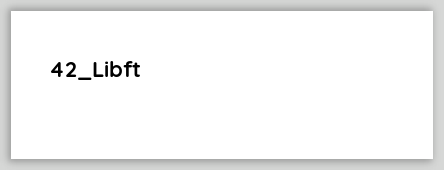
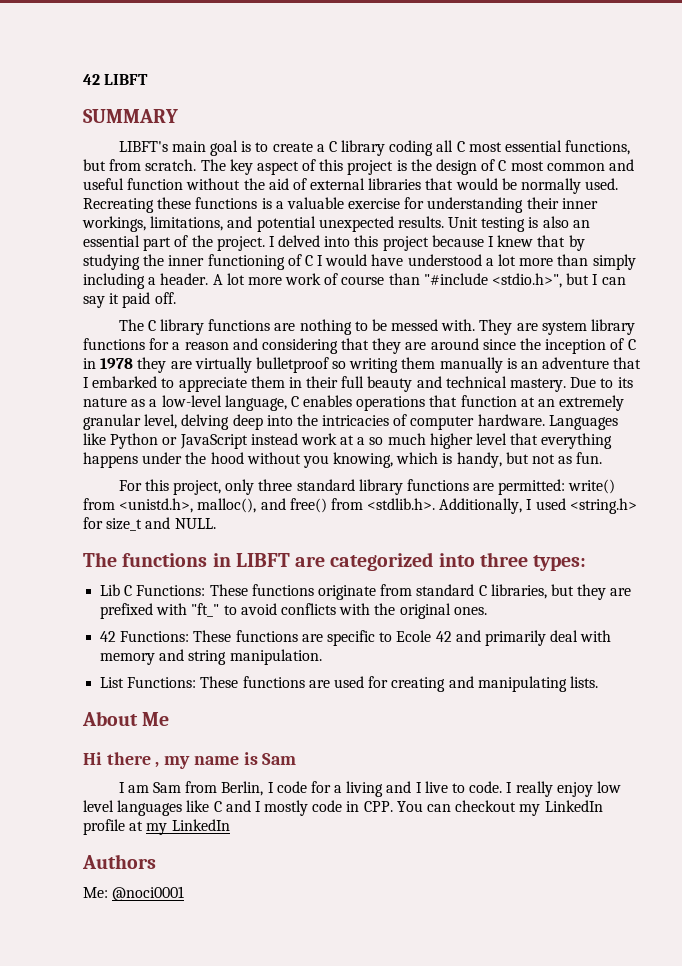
- 42_Libft
+ 42 LIBFT
+ SUMMARY
+ LIBFT's main goal is to create a C library coding all C most essential functions, but from scratch. The key aspect of this project is the design of C most common and useful function without the aid of external libraries that would be normally used. Recreating these functions is a valuable exercise for understanding their inner workings, limitations, and potential unexpected results. Unit testing is also an essential part of the project. I delved into this project because I knew that by studying the inner functioning of C I would have understood a lot more than simply including a header. A lot more work of course than "#include <stdio.h>", but I can say it paid off.
+ The C library functions are nothing to be messed with. They are system library functions for a reason and considering that they are around since the inception of C in 1978 they are virtually bulletproof so writing them manually is an adventure that I embarked to appreciate them in their full beauty and technical mastery. Due to its nature as a low-level language, C enables operations that function at an extremely granular level, delving deep into the intricacies of computer hardware. Languages like Python or JavaScript instead work at a so much higher level that everything happens under the hood without you knowing, which is handy, but not as fun.
+ For this project, only three standard library functions are permitted: write() from <unistd.h>, malloc(), and free() from <stdlib.h>. Additionally, I used <string.h> for size_t and NULL.
+ The functions in LIBFT are categorized into three types:
+ Lib C Functions: These functions originate from standard C libraries, but they are prefixed with "ft_" to avoid conflicts with the original ones.
+ 42 Functions: These functions are specific to Ecole 42 and primarily deal with memory and string manipulation.
+ List Functions: These functions are used for creating and manipulating lists.
+ About Me
+ Hi there , my name is Sam
+ I am Sam from Berlin, I code for a living and I live to code. I really enjoy low level languages like C and I mostly code in CPP. You can checkout my LinkedIn profile at my LinkedIn
+ Authors
+ Me: @noci0001

